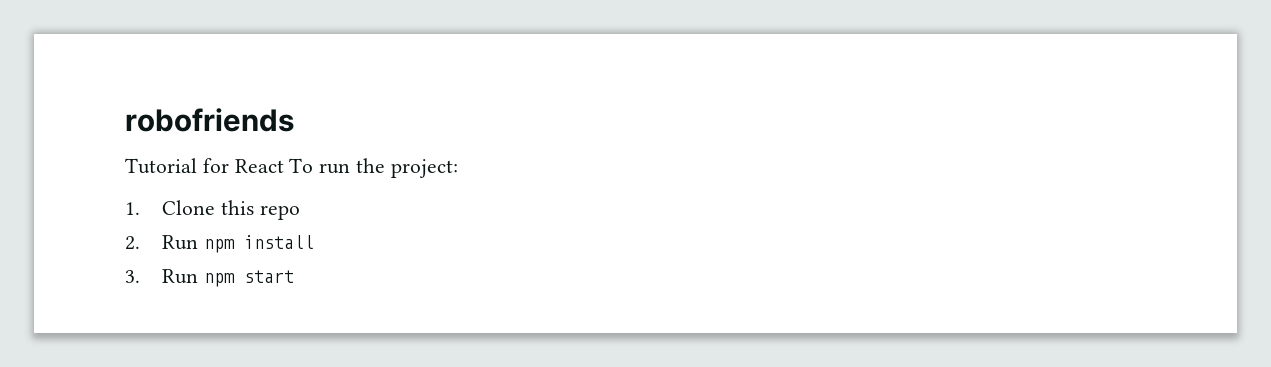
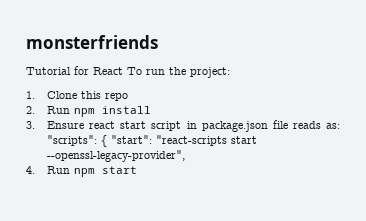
- robofriends
+ monsterfriends
- 3. Run npm start
+ 3. Ensure react start script in package.json file reads as: "scripts": { "start": "react-scripts start --openssl-legacy-provider",
+ 4. Run npm start

